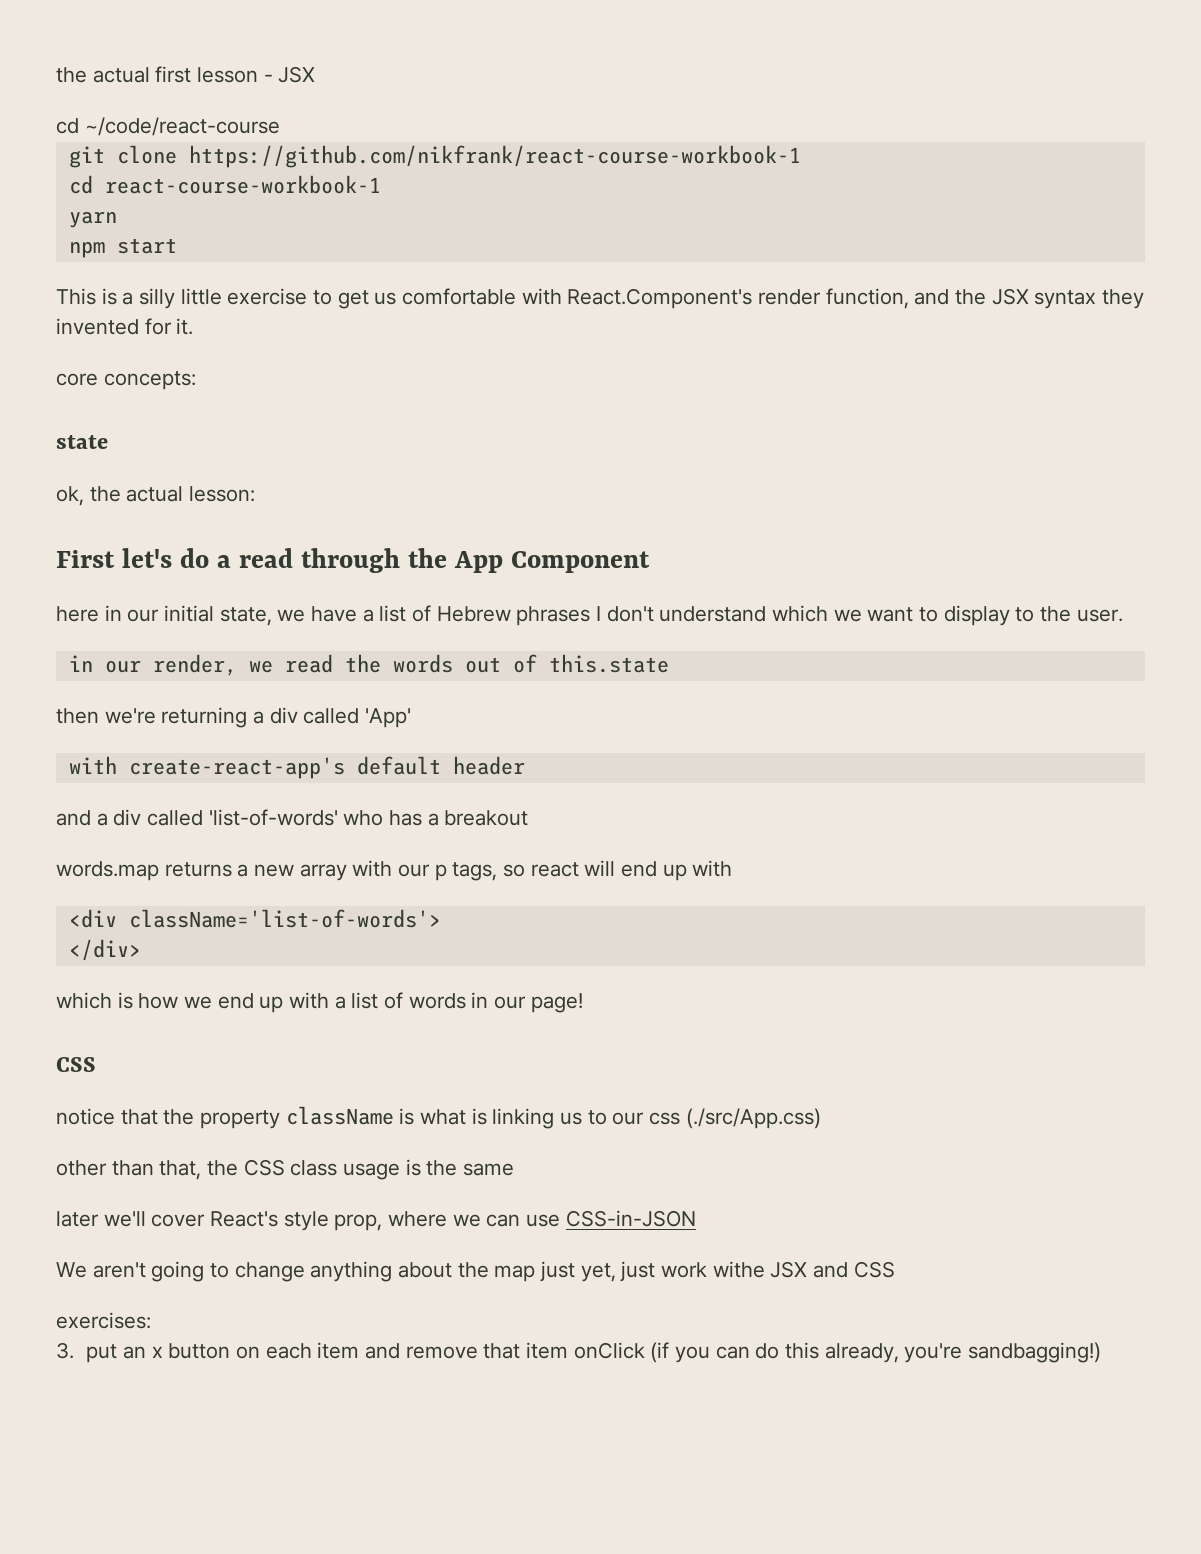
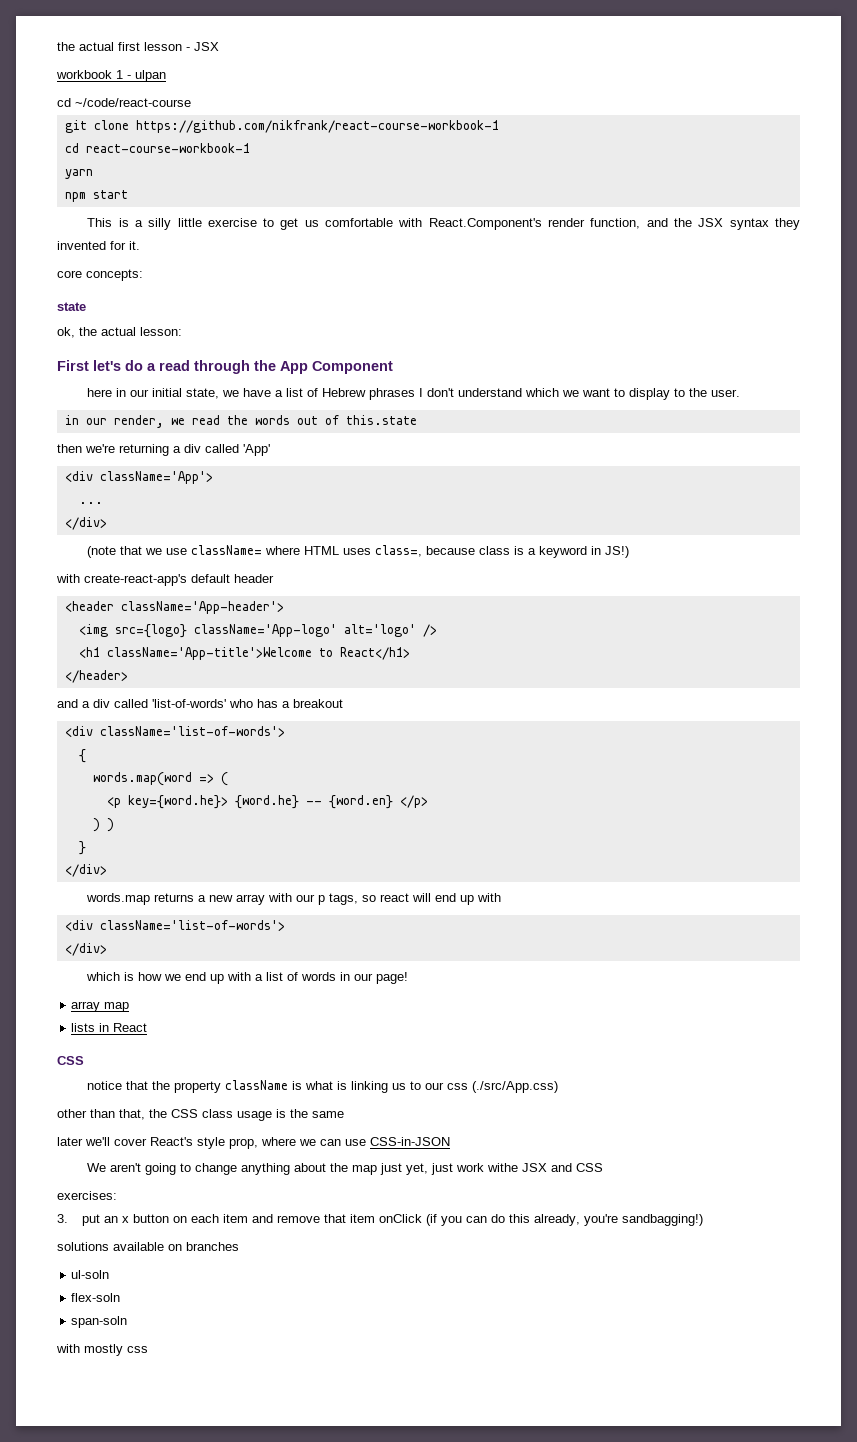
+ workbook 1 - ulpan
+ <div className='App'>
+ ...
+ </div>
+ (note that we use className= where HTML uses class=, because class is a keyword in JS!)
  with create-react-app's default header
+ <header className='App-header'>
+ <img src={logo} className='App-logo' alt='logo' />
+ <h1 className='App-title'>Welcome to React</h1>
+ </header>
  and a div called 'list-of-words' who has a breakout
+ <div className='list-of-words'>
+ {
+ words.map(word => (
+ <p key={word.he}> {word.he} -- {word.en} </p>
+ ) )
+ }
+ </div>
+ array map
+ lists in React
+ solutions available on branches
+ ul-soln
+ flex-soln
+ span-soln
+ with mostly css

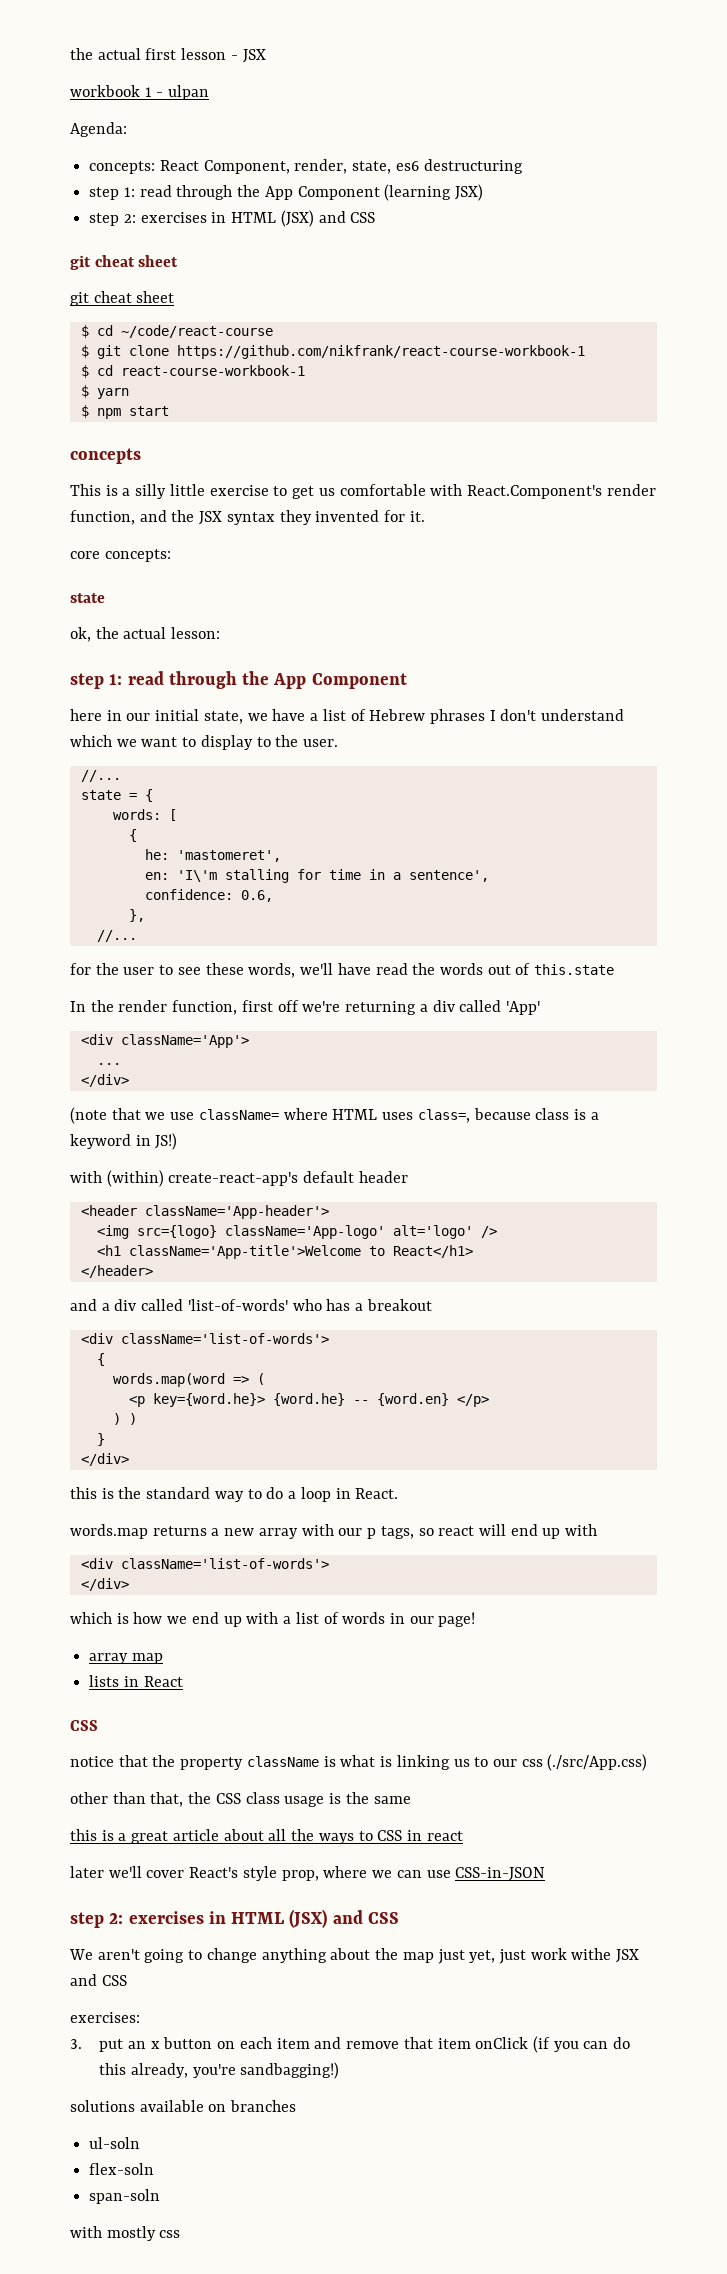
- cd ~/code/react-course
+ Agenda:
+ concepts: React Component, render, state, es6 destructuring
+ step 1: read through the App Component (learning JSX)
+ step 2: exercises in HTML (JSX) and CSS
+ git cheat sheet
+ git cheat sheet
+ $ cd ~/code/react-course
- git clone https://github.com/nikfrank/react-course-workbook-1
+ $ git clone https://github.com/nikfrank/react-course-workbook-1
- cd react-course-workbook-1
+ $ cd react-course-workbook-1
- yarn
+ $ yarn
- npm start
+ $ npm start
+ concepts
  ok, the actual lesson:
- First let's do a read through the App Component
+ step 1: read through the App Component
  here in our initial state, we have a list of Hebrew phrases I don't understand which we want to display to the user.
- in our render, we read the words out of this.state
+ //...
+ state = {
+ words: [
+ {
+ he: 'mastomeret',
+ en: 'I\'m stalling for time in a sentence',
+ confidence: 0.6,
+ },
+ //...
+ for the user to see these words, we'll have read the words out of this.state
- then we're returning a div called 'App'
+ In the render function, first off we're returning a div called 'App'
- with create-react-app's default header
+ with (within) create-react-app's default header
+ this is the standard way to do a loop in React.
+ this is a great article about all the ways to CSS in react
  later we'll cover React's style prop, where we can use CSS-in-JSON
+ step 2: exercises in HTML (JSX) and CSS

